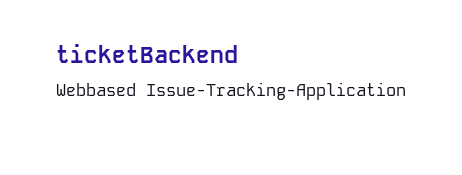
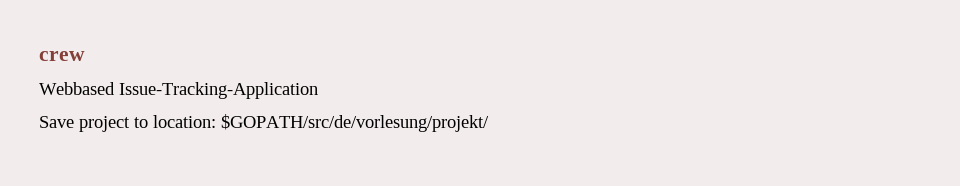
- ticketBackend
+ crew
+ Save project to location: $GOPATH/src/de/vorlesung/projekt/

